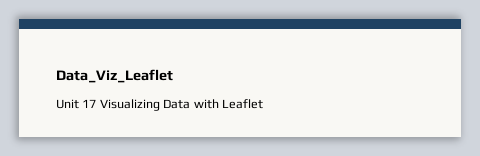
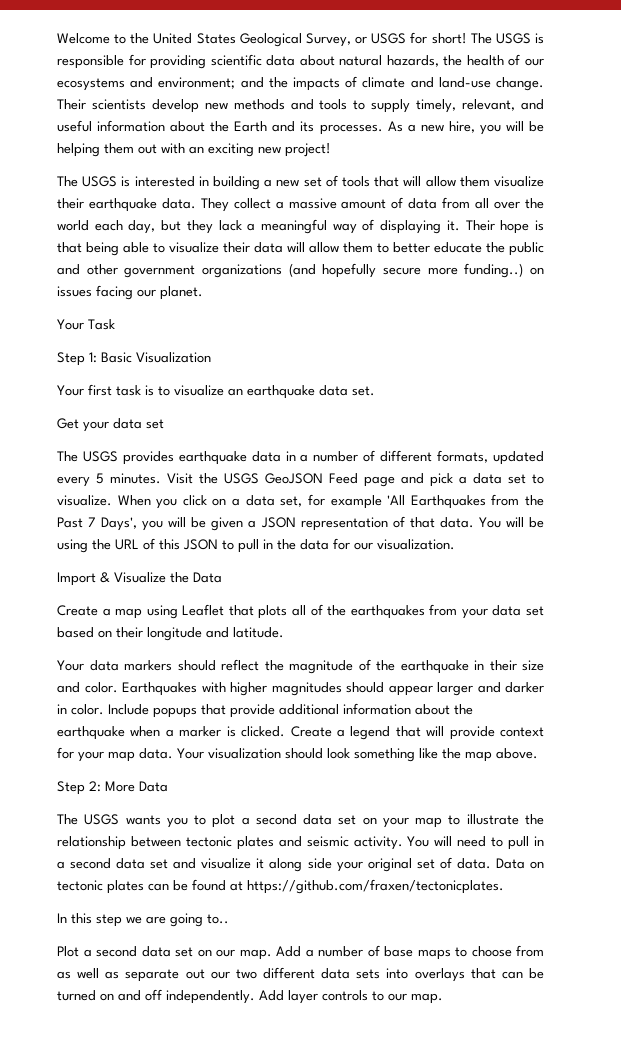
- Data_Viz_Leaflet
- Unit 17 Visualizing Data with Leaflet
+ Welcome to the United States Geological Survey, or USGS for short! The USGS is responsible for providing scientific data about natural hazards, the health of our ecosystems and environment; and the impacts of climate and land-use change. Their scientists develop new methods and tools to supply timely, relevant, and useful information about the Earth and its processes. As a new hire, you will be helping them out with an exciting new project!
+ The USGS is interested in building a new set of tools that will allow them visualize their earthquake data. They collect a massive amount of data from all over the world each day, but they lack a meaningful way of displaying it. Their hope is that being able to visualize their data will allow them to better educate the public and other government organizations (and hopefully secure more funding..) on issues facing our planet.
+ Your Task
+ Step 1: Basic Visualization
+ Your first task is to visualize an earthquake data set.
+ Get your data set
+ The USGS provides earthquake data in a number of different formats, updated every 5 minutes. Visit the USGS GeoJSON Feed page and pick a data set to visualize. When you click on a data set, for example 'All Earthquakes from the Past 7 Days', you will be given a JSON representation of that data. You will be using the URL of this JSON to pull in the data for our visualization.
+ Import & Visualize the Data
+ Create a map using Leaflet that plots all of the earthquakes from your data set based on their longitude and latitude.
+ Your data markers should reflect the magnitude of the earthquake in their size and color. Earthquakes with higher magnitudes should appear larger and darker in color. Include popups that provide additional information about the earthquake when a marker is clicked. Create a legend that will provide context for your map data. Your visualization should look something like the map above.
+ Step 2: More Data
+ The USGS wants you to plot a second data set on your map to illustrate the relationship between tectonic plates and seismic activity. You will need to pull in a second data set and visualize it along side your original set of data. Data on tectonic plates can be found at https://github.com/fraxen/tectonicplates.
+ In this step we are going to..
+ Plot a second data set on our map. Add a number of base maps to choose from as well as separate out our two different data sets into overlays that can be turned on and off independently. Add layer controls to our map.

